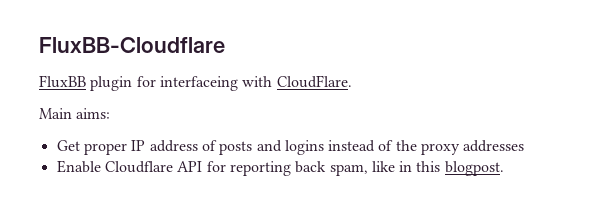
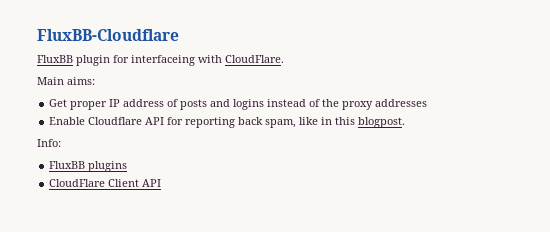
+ Info:
+ FluxBB plugins
+ CloudFlare Client API

